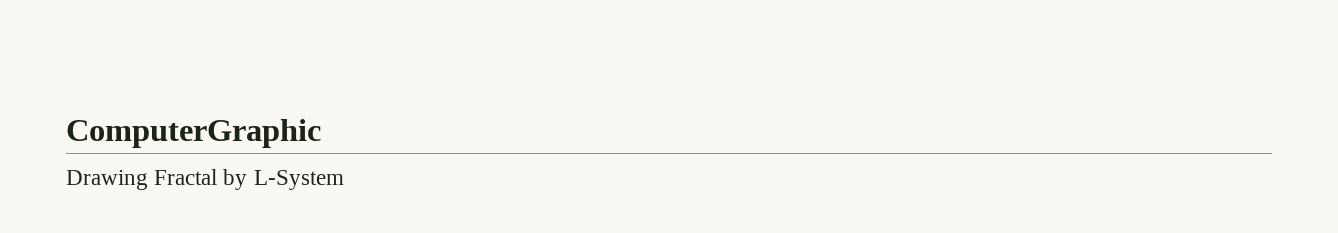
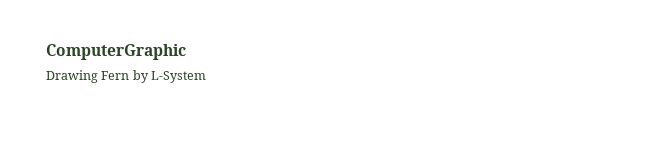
- Drawing Fractal by L-System
+ Drawing Fern by L-System

